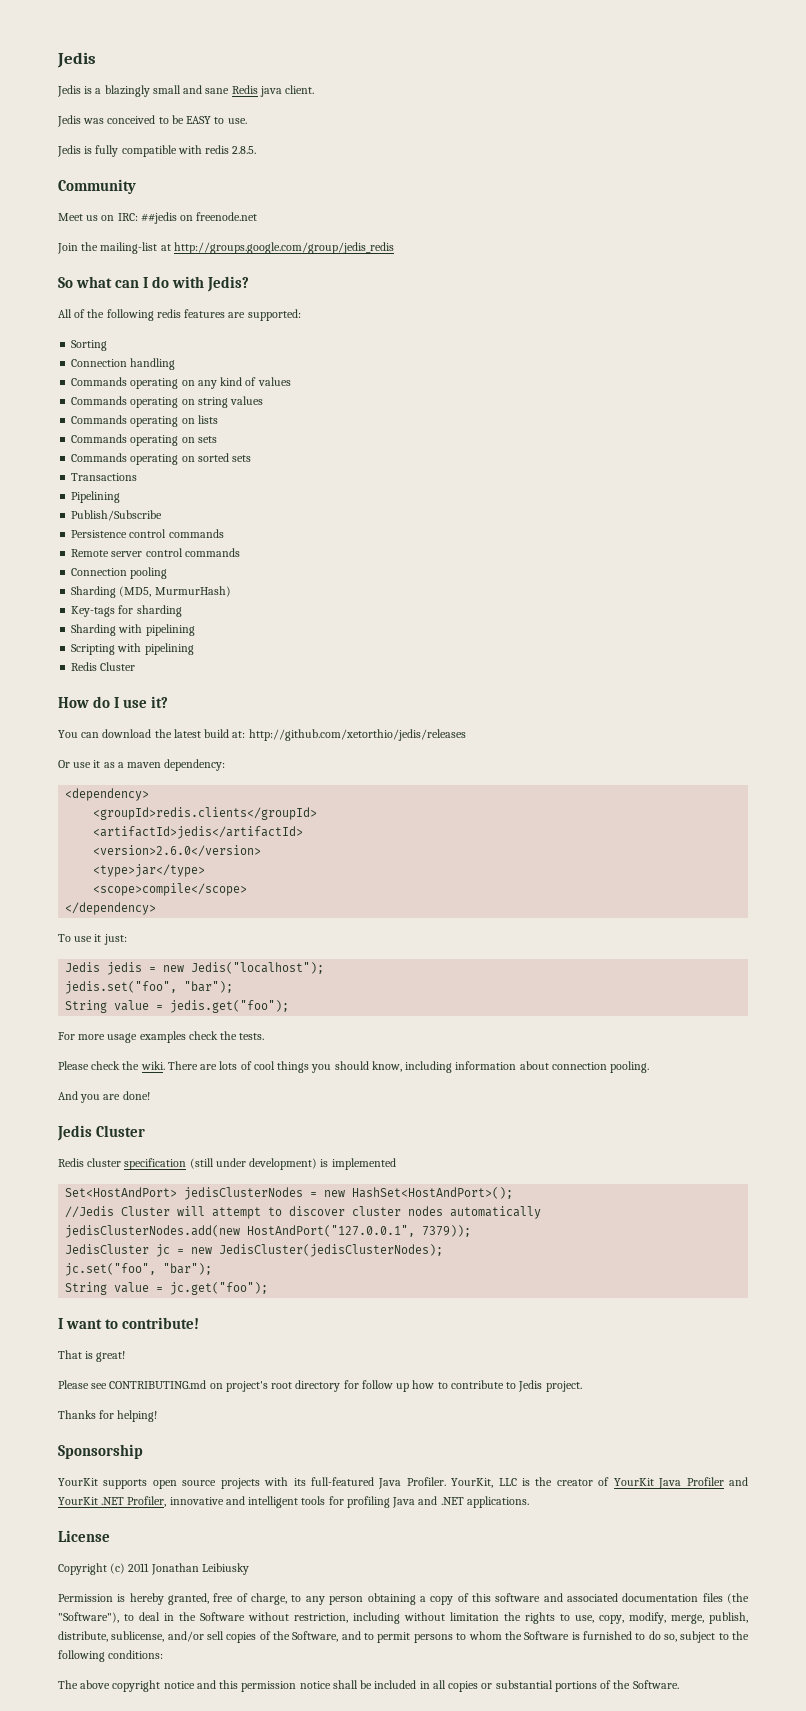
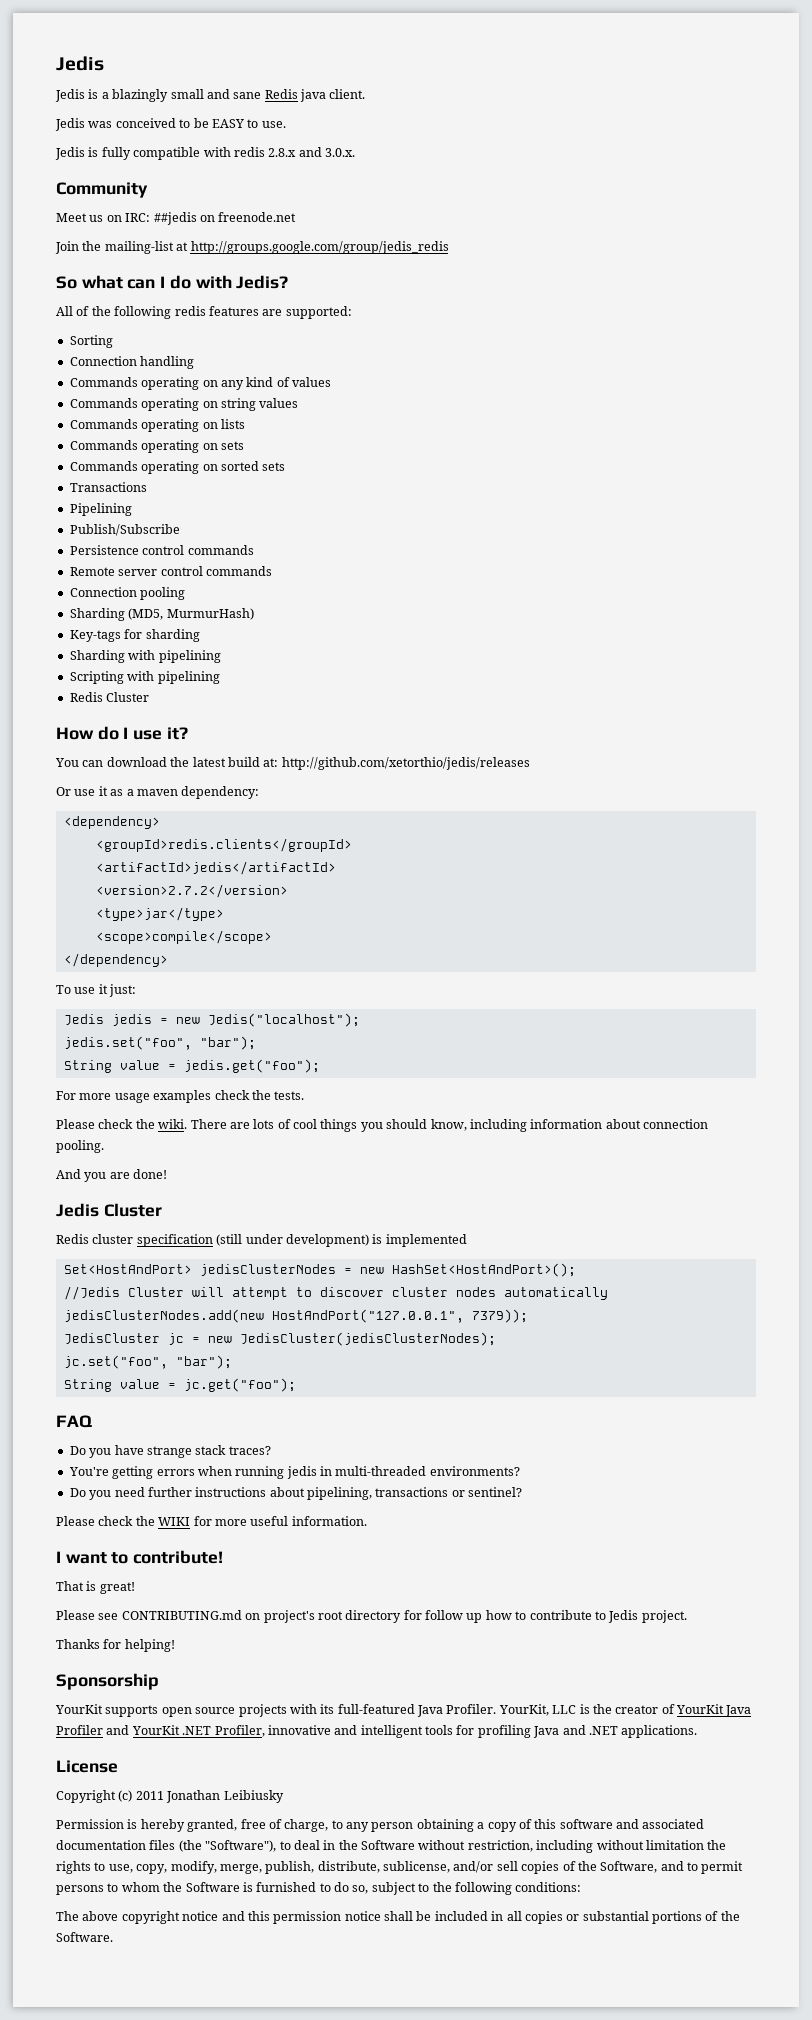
- Jedis is fully compatible with redis 2.8.5.
+ Jedis is fully compatible with redis 2.8.x and 3.0.x.
- <version>2.6.0</version>
+ <version>2.7.2</version>
+ FAQ
+ Do you have strange stack traces?
+ You're getting errors when running jedis in multi-threaded environments?
+ Do you need further instructions about pipelining, transactions or sentinel?
+ Please check the WIKI for more useful information.

